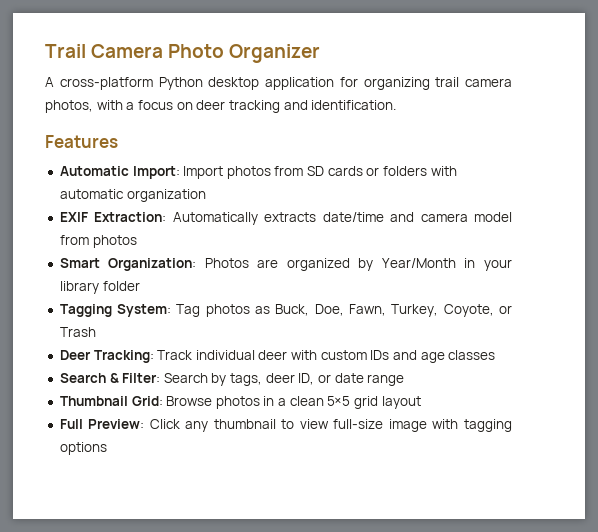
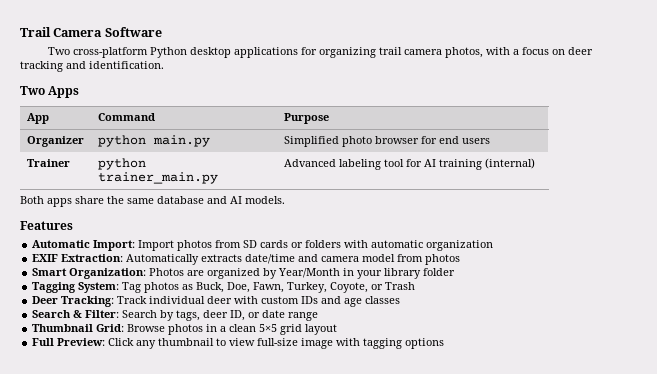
- Trail Camera Photo Organizer
- A cross-platform Python desktop application for organizing trail camera photos, with a focus on deer tracking and identification.
+ Trail Camera Software
+ Two cross-platform Python desktop applications for organizing trail camera photos, with a focus on deer tracking and identification.
+ Two Apps
+ App | Command | Purpose
+ Organizer | python main.py | Simplified photo browser for end users
+ Trainer | python trainer_main.py | Advanced labeling tool for AI training (internal)
+ Both apps share the same database and AI models.

